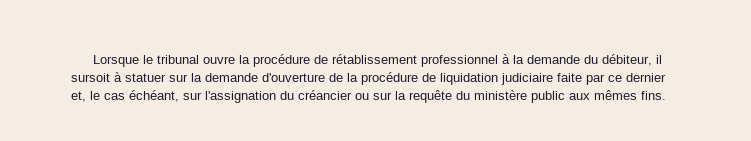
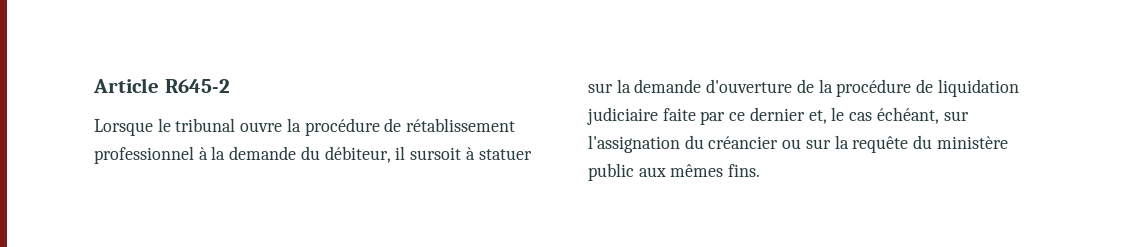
+ Article R645-2

